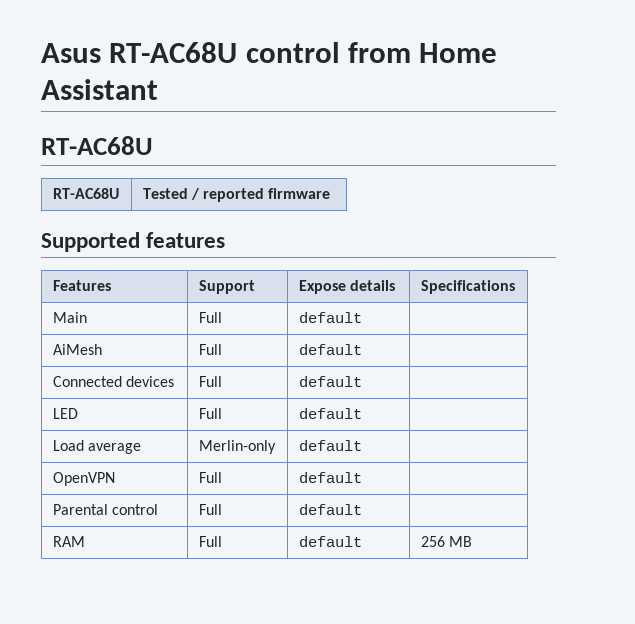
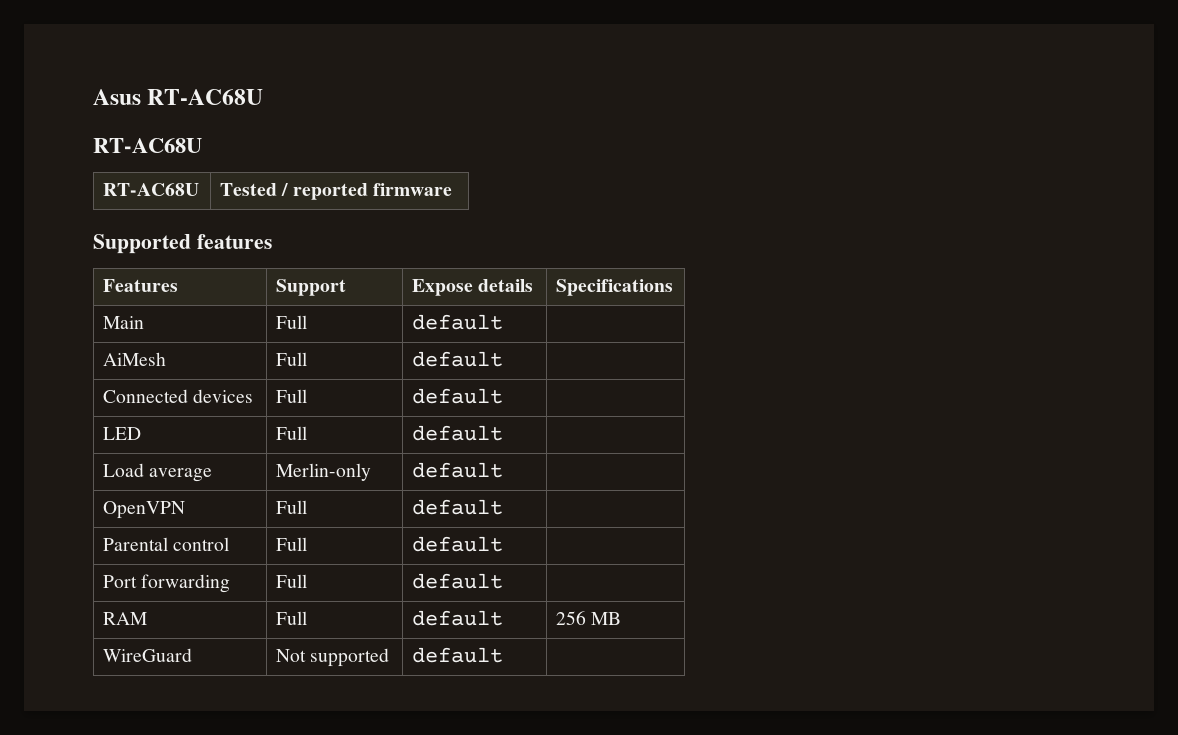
- Asus RT-AC68U control from Home Assistant
+ Asus RT-AC68U
+ Port forwarding | Full | default |
+ WireGuard | Not supported | default |

